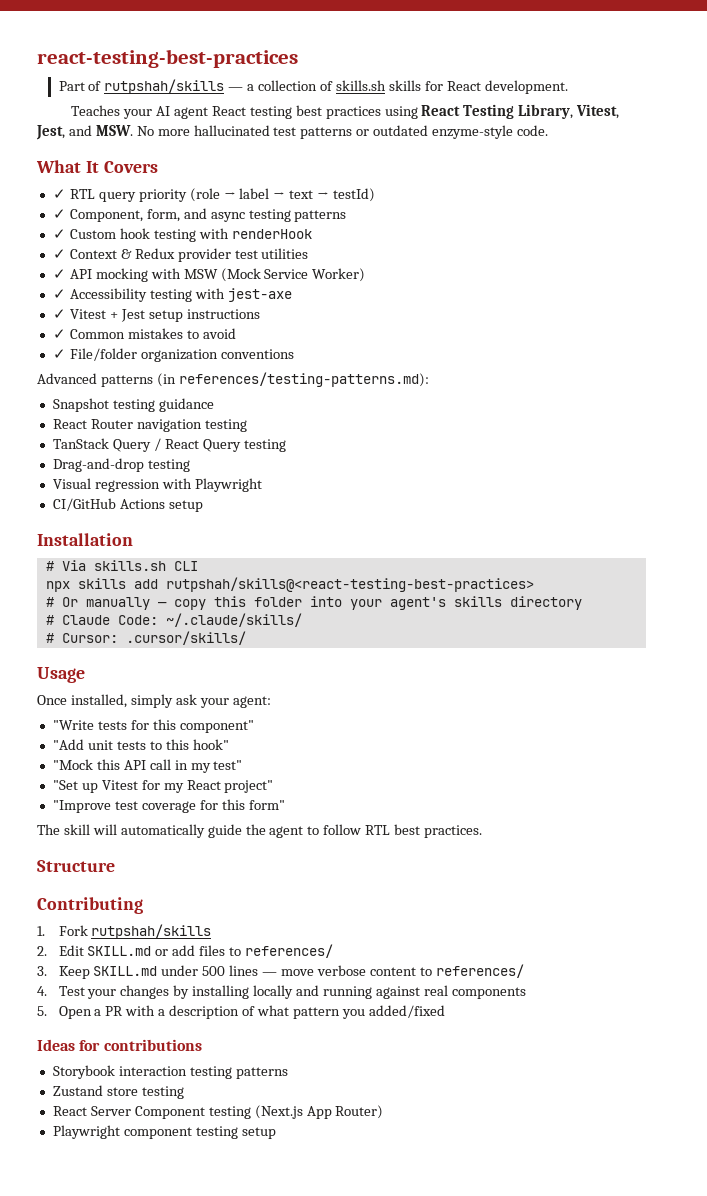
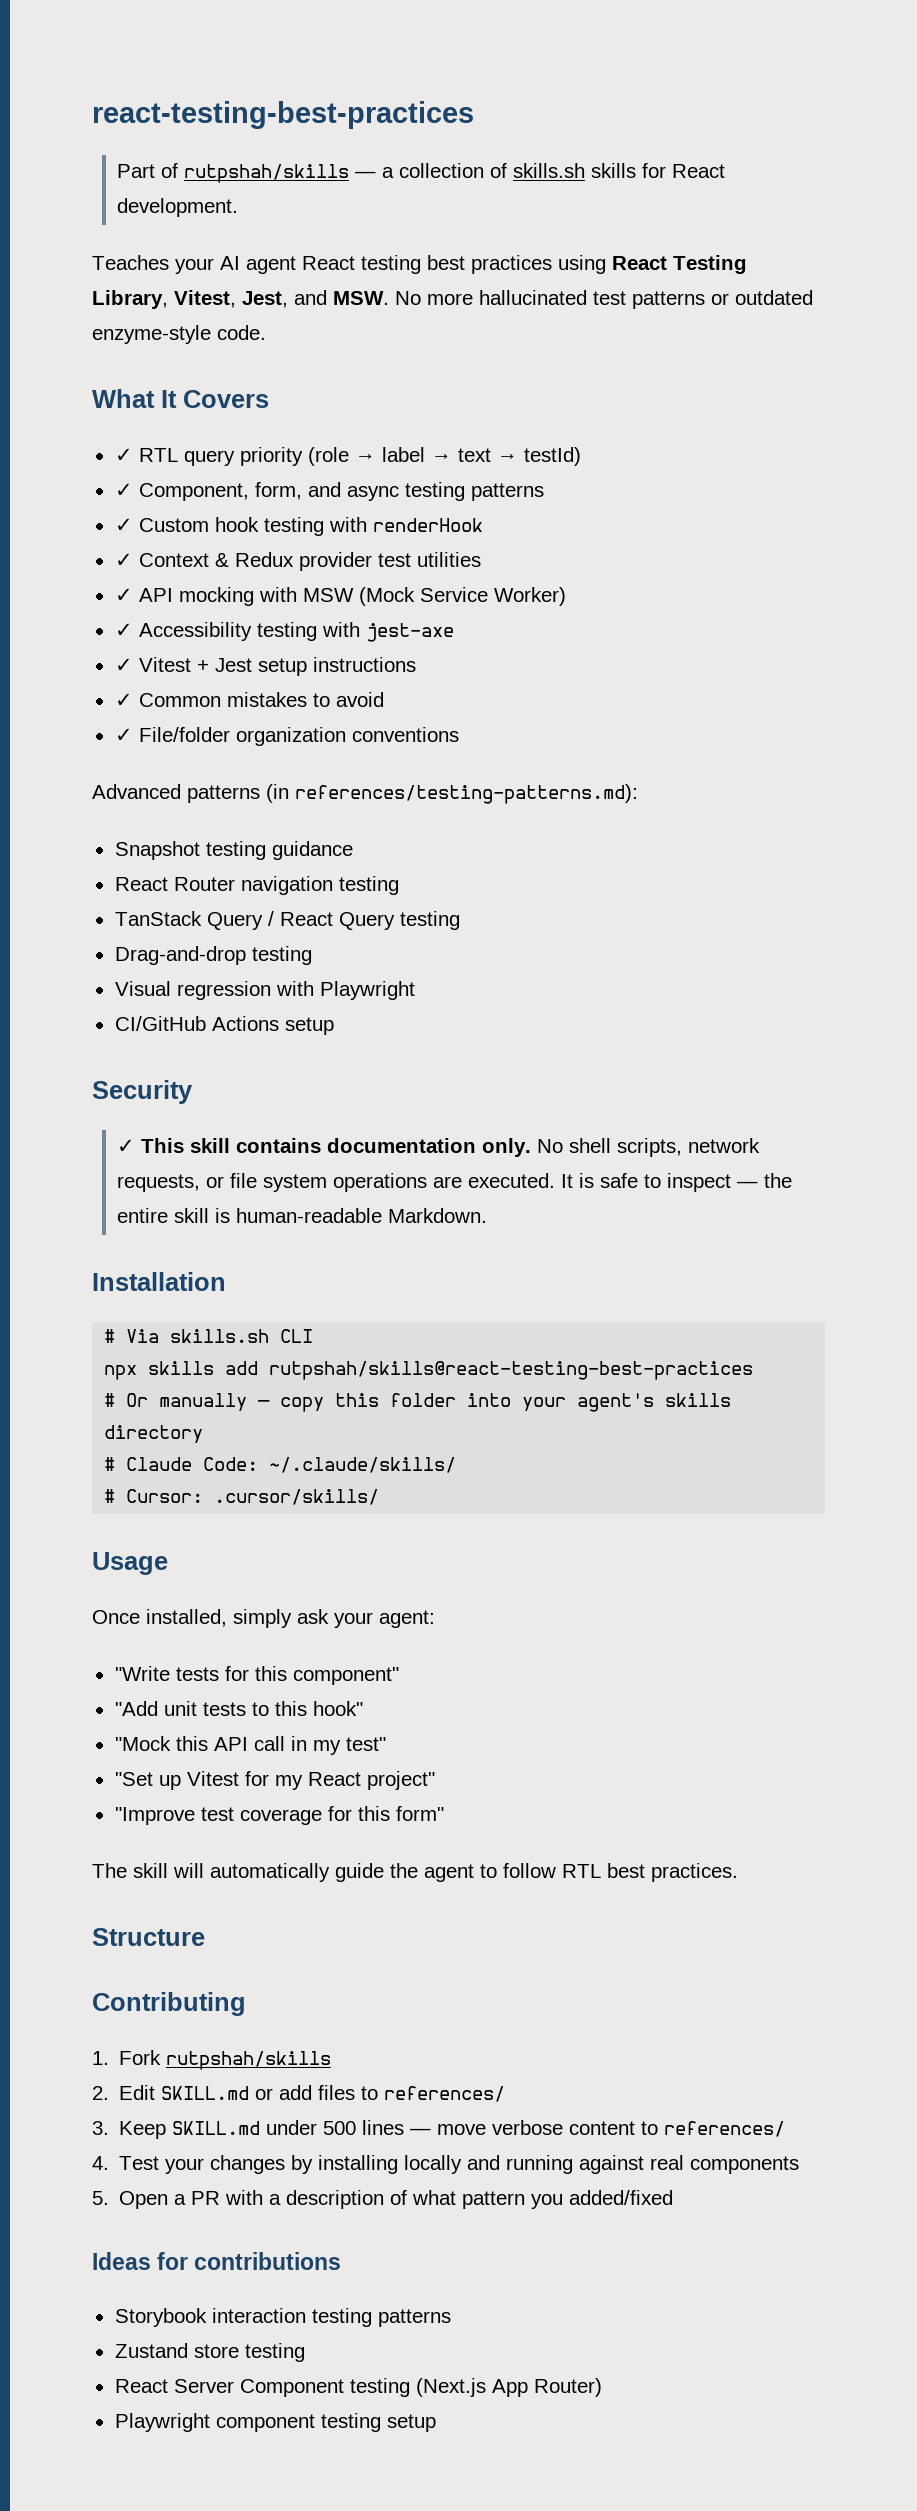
+ Security
+ ✓ This skill contains documentation only. No shell scripts, network requests, or file system operations are executed. It is safe to inspect — the entire skill is human-readable Markdown.
- npx skills add rutpshah/skills@<react-testing-best-practices>
+ npx skills add rutpshah/skills@react-testing-best-practices

